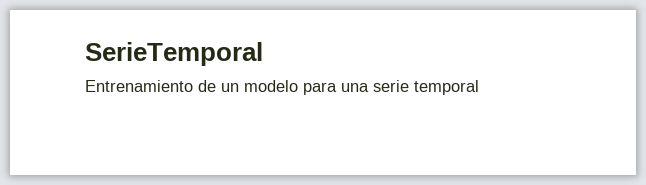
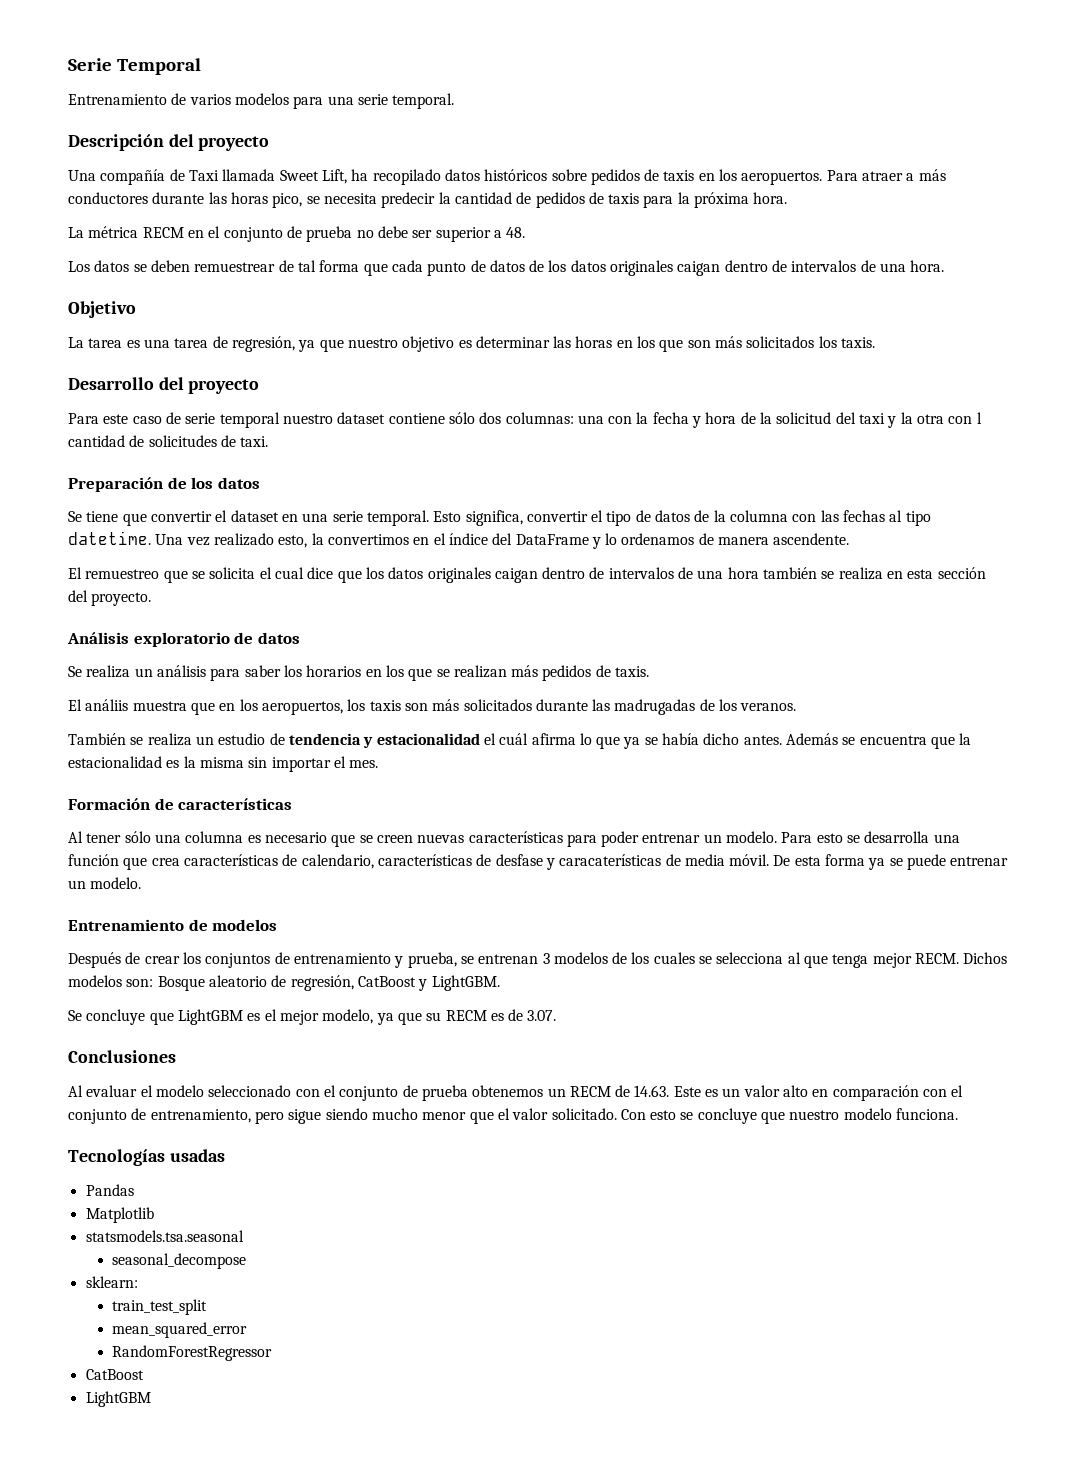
- SerieTemporal
- Entrenamiento de un modelo para una serie temporal
+ Serie Temporal
+ Entrenamiento de varios modelos para una serie temporal.
+ Descripción del proyecto
+ Una compañía de Taxi llamada Sweet Lift, ha recopilado datos históricos sobre pedidos de taxis en los aeropuertos. Para atraer a más conductores durante las horas pico, se necesita predecir la cantidad de pedidos de taxis para la próxima hora.
+ La métrica RECM en el conjunto de prueba no debe ser superior a 48.
+ Los datos se deben remuestrear de tal forma que cada punto de datos de los datos originales caigan dentro de intervalos de una hora.
+ Objetivo
+ La tarea es una tarea de regresión, ya que nuestro objetivo es determinar las horas en los que son más solicitados los taxis.
+ Desarrollo del proyecto
+ Para este caso de serie temporal nuestro dataset contiene sólo dos columnas: una con la fecha y hora de la solicitud del taxi y la otra con l cantidad de solicitudes de taxi.
+ Preparación de los datos
+ Se tiene que convertir el dataset en una serie temporal. Esto significa, convertir el tipo de datos de la columna con las fechas al tipo datetime. Una vez realizado esto, la convertimos en el índice del DataFrame y lo ordenamos de manera ascendente.
+ El remuestreo que se solicita el cual dice que los datos originales caigan dentro de intervalos de una hora también se realiza en esta sección del proyecto.
+ Análisis exploratorio de datos
+ Se realiza un análisis para saber los horarios en los que se realizan más pedidos de taxis.
+ El análiis muestra que en los aeropuertos, los taxis son más solicitados durante las madrugadas de los veranos.
+ También se realiza un estudio de tendencia y estacionalidad el cuál afirma lo que ya se había dicho antes. Además se encuentra que la estacionalidad es la misma sin importar el mes.
+ Formación de características
+ Al tener sólo una columna es necesario que se creen nuevas características para poder entrenar un modelo. Para esto se desarrolla una función que crea características de calendario, características de desfase y caracaterísticas de media móvil. De esta forma ya se puede entrenar un modelo.
+ Entrenamiento de modelos
+ Después de crear los conjuntos de entrenamiento y prueba, se entrenan 3 modelos de los cuales se selecciona al que tenga mejor RECM. Dichos modelos son: Bosque aleatorio de regresión, CatBoost y LightGBM.
+ Se concluye que LightGBM es el mejor modelo, ya que su RECM es de 3.07.
+ Conclusiones
+ Al evaluar el modelo seleccionado con el conjunto de prueba obtenemos un RECM de 14.63. Este es un valor alto en comparación con el conjunto de entrenamiento, pero sigue siendo mucho menor que el valor solicitado. Con esto se concluye que nuestro modelo funciona.
+ Tecnologías usadas
+ Pandas
+ Matplotlib
+ statsmodels.tsa.seasonal
+ seasonal_decompose
+ sklearn:
+ train_test_split
+ mean_squared_error
+ RandomForestRegressor
+ CatBoost
+ LightGBM

